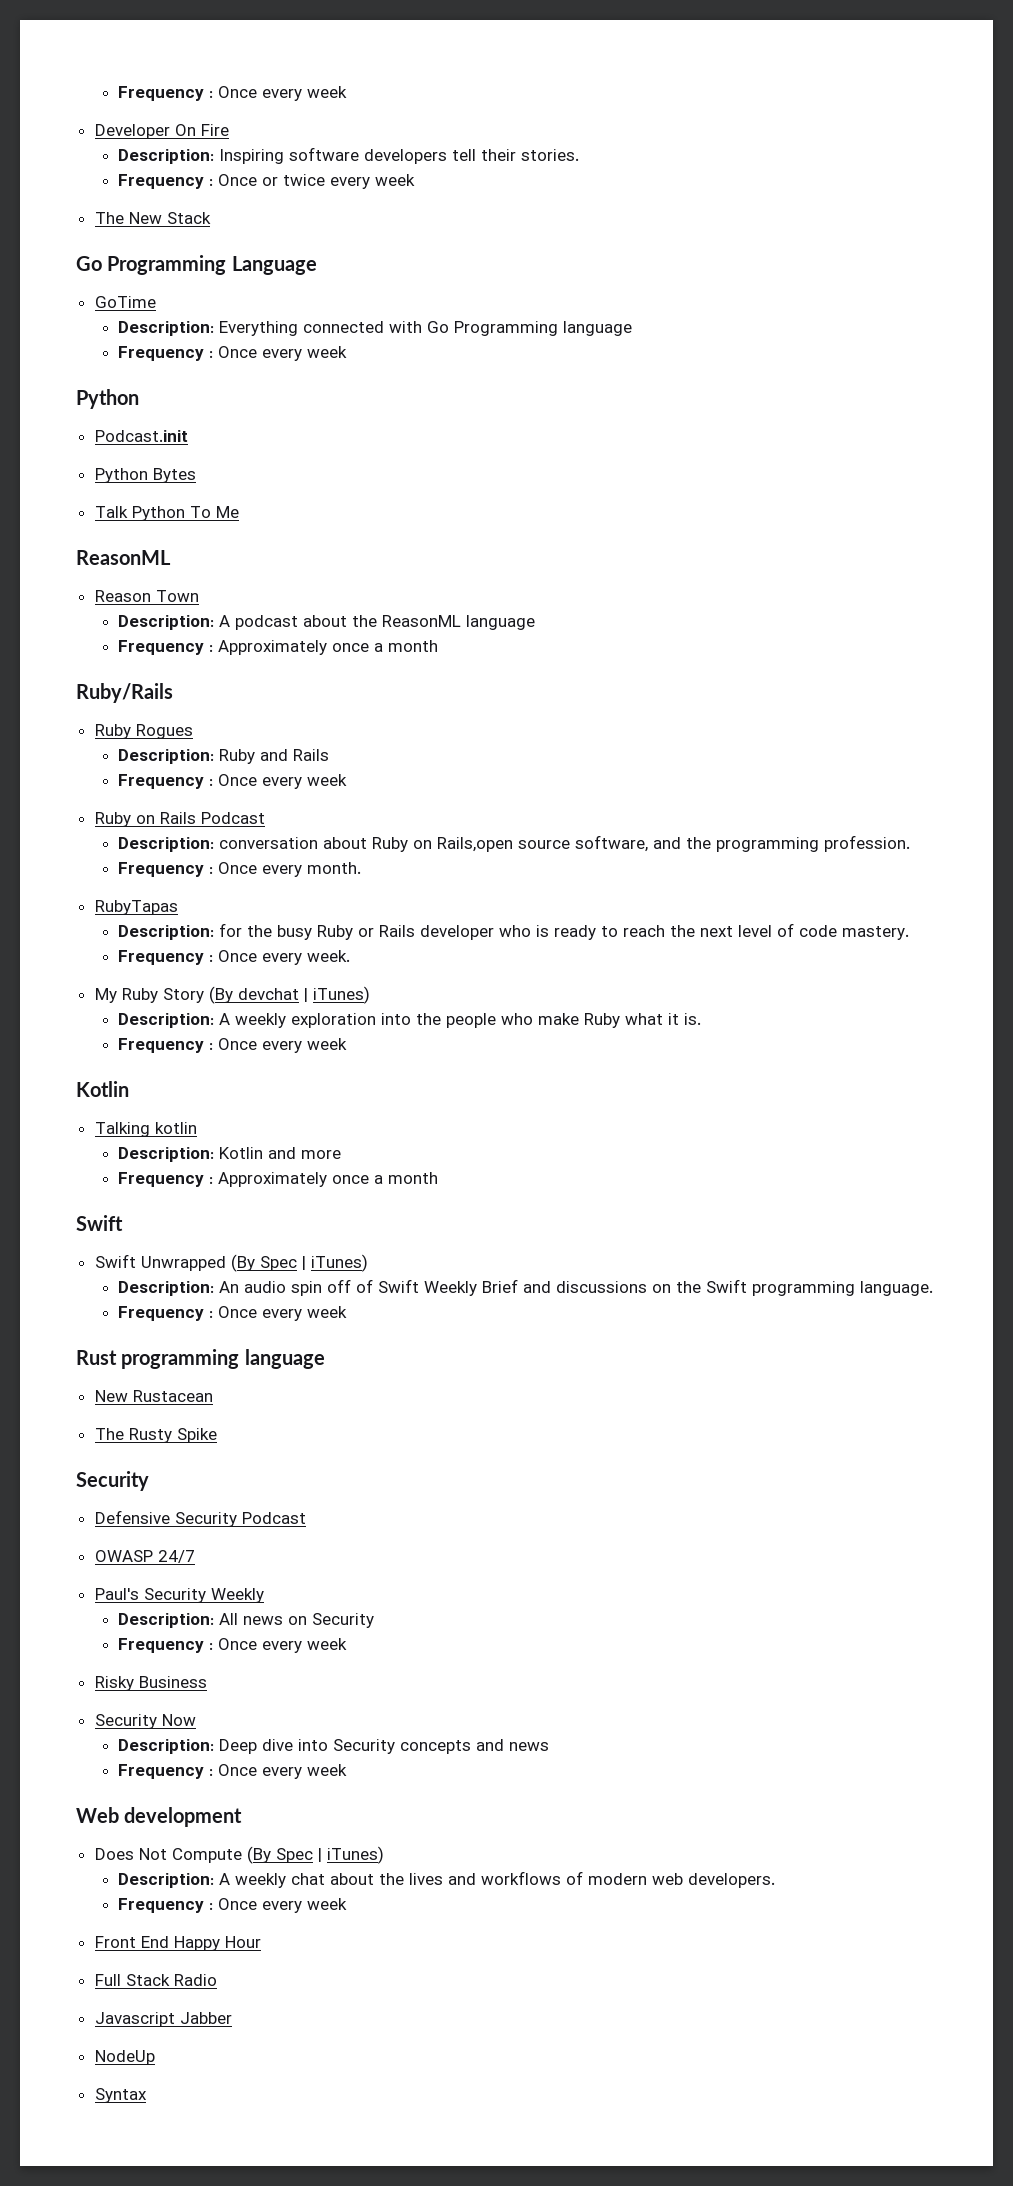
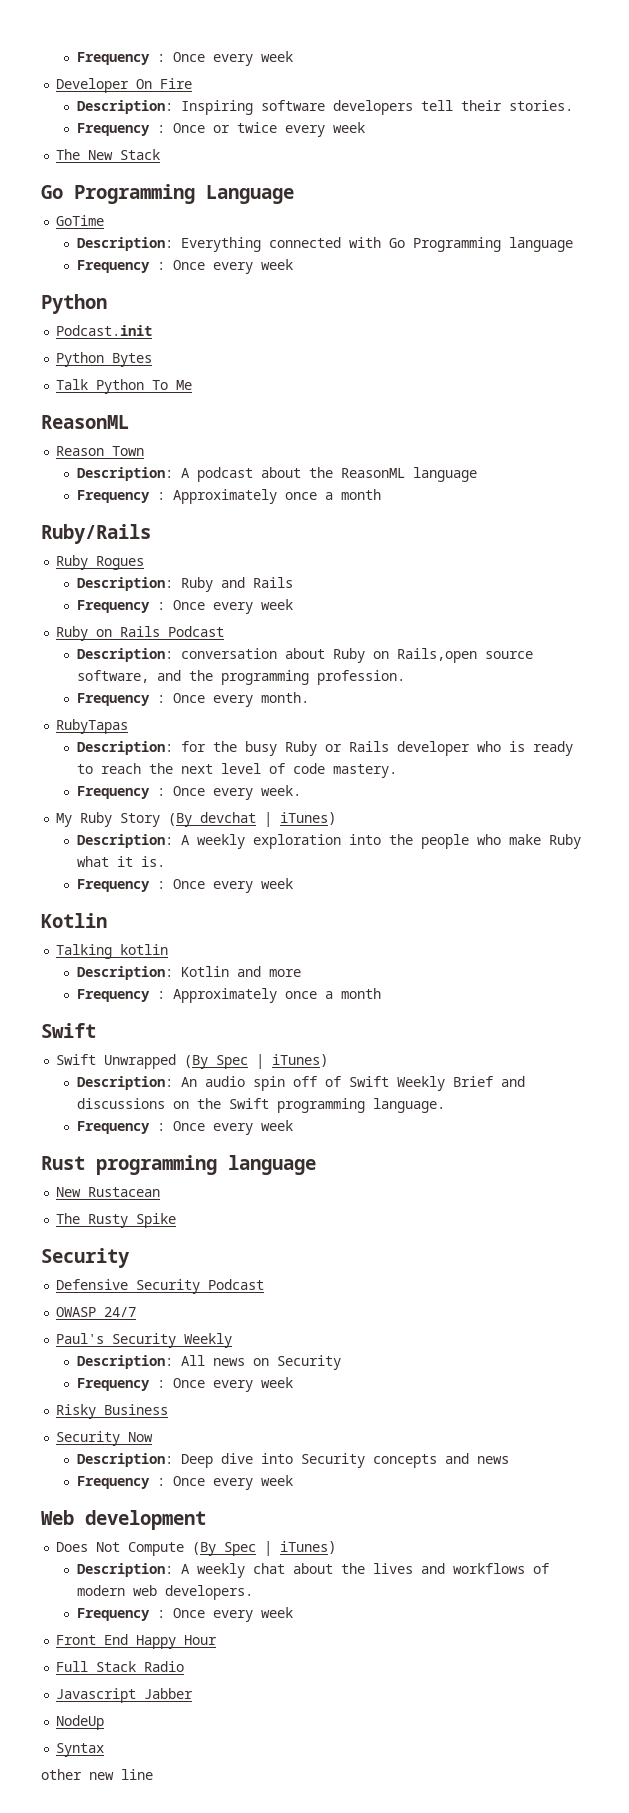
+ other new line

